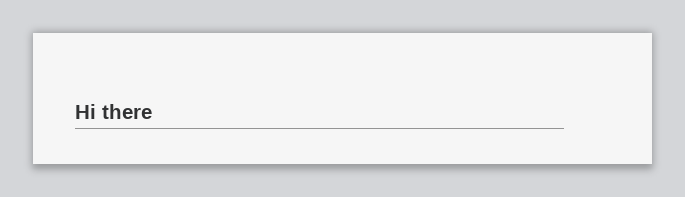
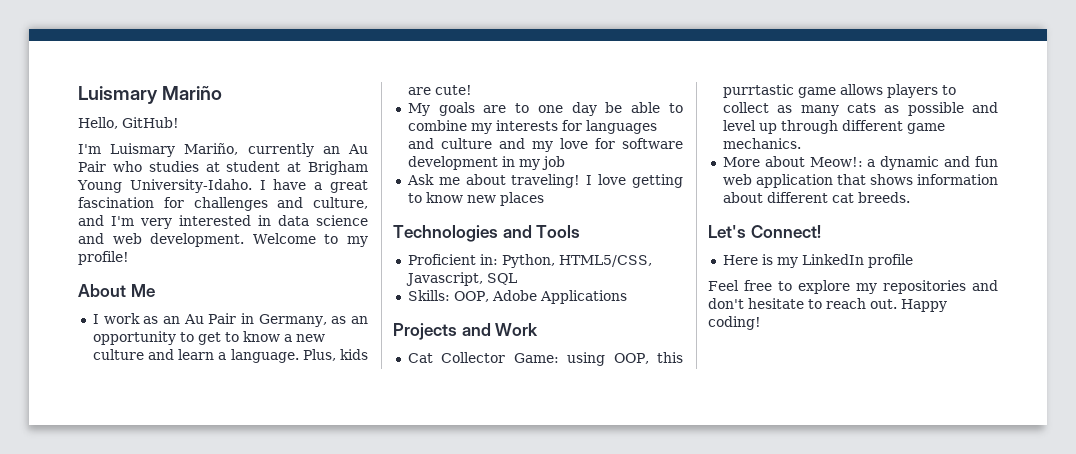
- Hi there
+ Luismary Mariño
+ Hello, GitHub!
+ I'm Luismary Mariño, currently an Au Pair who studies at student at Brigham Young University-Idaho. I have a great fascination for challenges and culture, and I'm very interested in data science and web development. Welcome to my profile!
+ About Me
+ I work as an Au Pair in Germany, as an opportunity to get to know a new culture and learn a language. Plus, kids are cute!
+ My goals are to one day be able to combine my interests for languages and culture and my love for software development in my job
+ Ask me about traveling! I love getting to know new places
+ Technologies and Tools
+ Proficient in: Python, HTML5/CSS, Javascript, SQL
+ Skills: OOP, Adobe Applications
+ Projects and Work
+ Cat Collector Game: using OOP, this purrtastic game allows players to collect as many cats as possible and level up through different game mechanics.
+ More about Meow!: a dynamic and fun web application that shows information about different cat breeds.
+ Let's Connect!
+ Here is my LinkedIn profile
+ Feel free to explore my repositories and don't hesitate to reach out. Happy coding!

